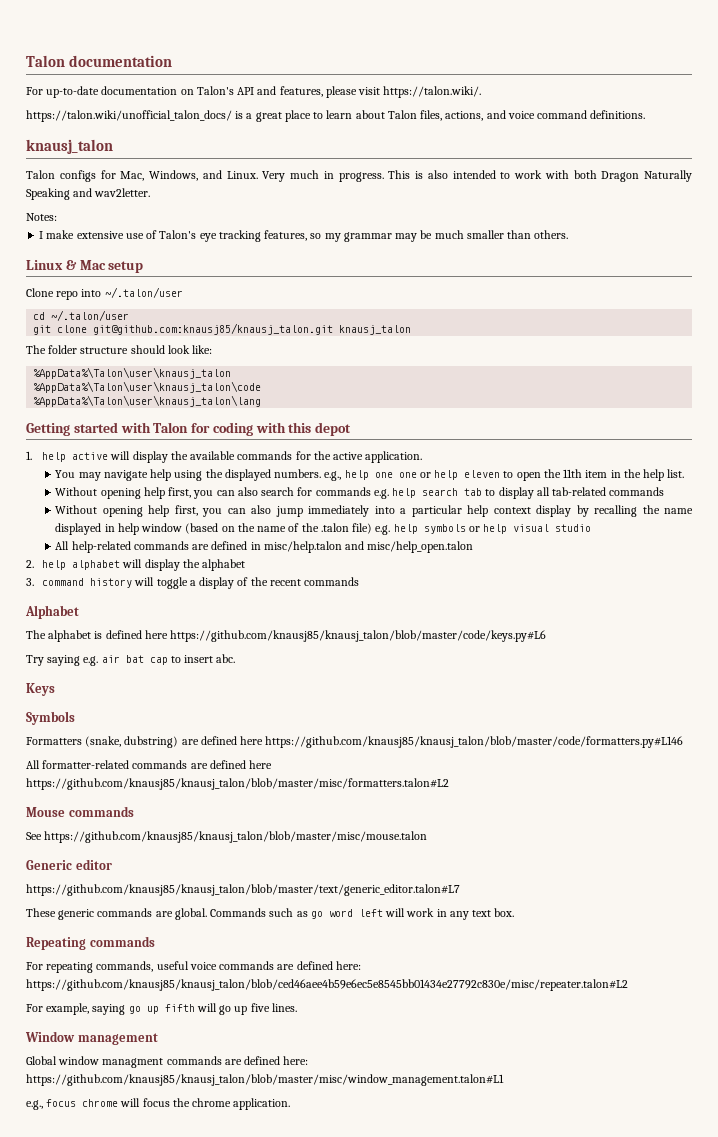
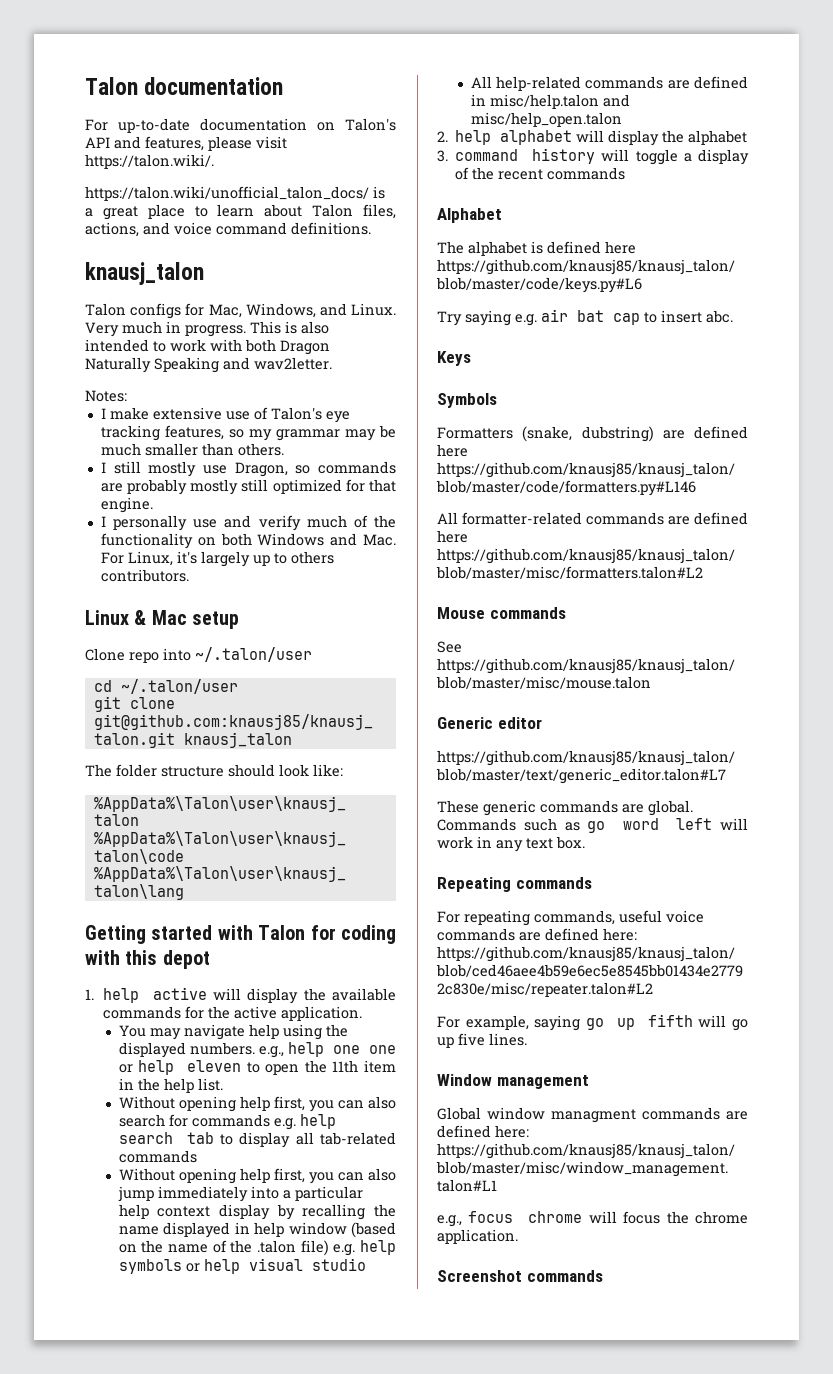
+ I still mostly use Dragon, so commands are probably mostly still optimized for that engine.
+ I personally use and verify much of the functionality on both Windows and Mac. For Linux, it's largely up to others contributors.
+ Screenshot commands

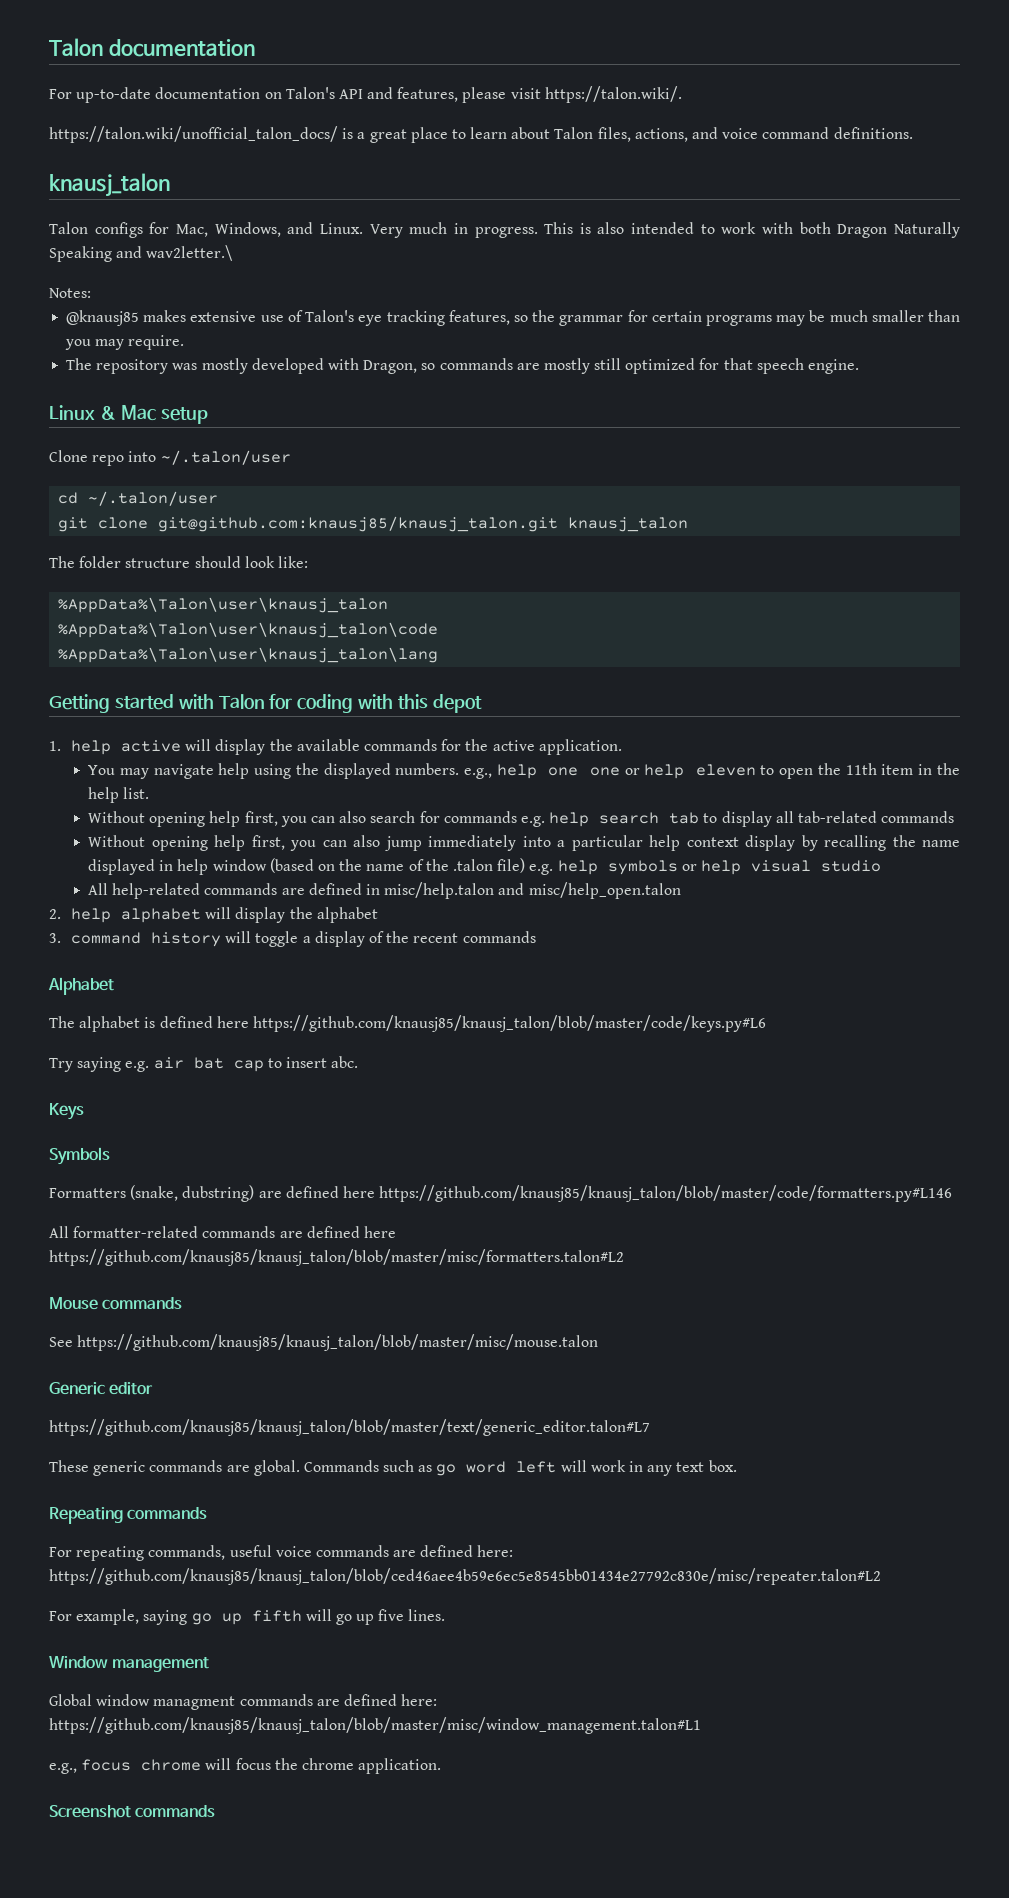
- This is also intended to work with both Dragon Naturally Speaking and wav2letter.
+ This is also intended to work with both Dragon Naturally Speaking and wav2letter.\
- I make extensive use of Talon's eye tracking features, so my grammar may be much smaller than others.
- I still mostly use Dragon, so commands are probably mostly still optimized for that engine.
+ @knausj85 makes extensive use of Talon's eye tracking features, so the grammar for certain programs may be much smaller than you may require.
+ The repository was mostly developed with Dragon, so commands are mostly still optimized for that speech engine.
- I personally use and verify much of the functionality on both Windows and Mac. For Linux, it's largely up to others contributors.

